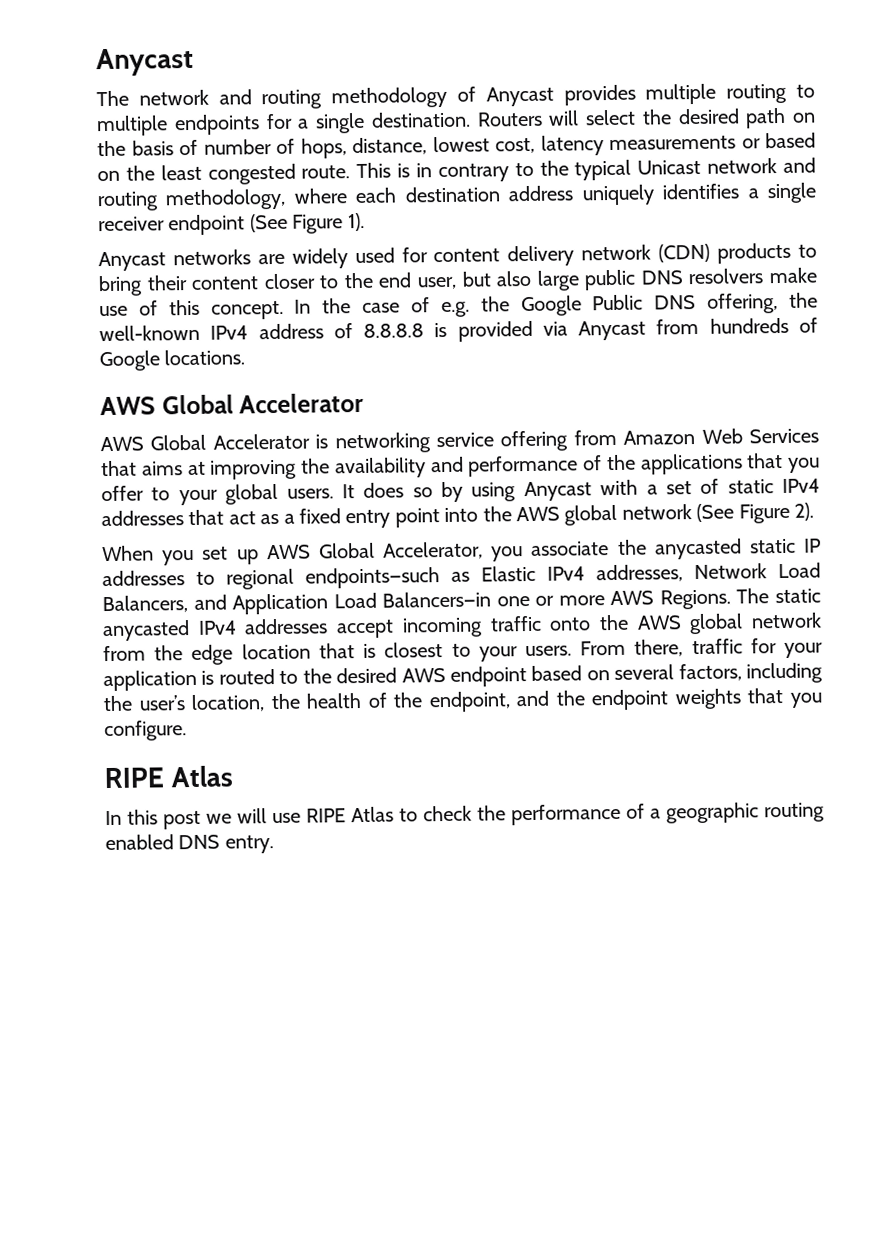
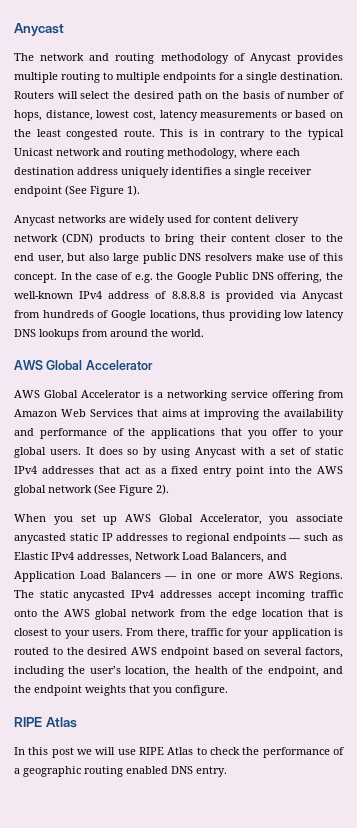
- In the case of e.g. the Google Public DNS offering, the well-known IPv4 address of 8.8.8.8 is provided via Anycast from hundreds of Google locations.
+ In the case of e.g. the Google Public DNS offering, the well-known IPv4 address of 8.8.8.8 is provided via Anycast from hundreds of Google locations, thus providing low latency DNS lookups from around the world.
- AWS Global Accelerator is networking service offering from Amazon Web Services that aims at improving the availability and performance of the applications that you offer to your global users.
+ AWS Global Accelerator is a networking service offering from Amazon Web Services that aims at improving the availability and performance of the applications that you offer to your global users.
- When you set up AWS Global Accelerator, you associate the anycasted static IP addresses to regional endpoints—such as Elastic IPv4 addresses, Network Load Balancers, and Application Load Balancers—in one or more AWS Regions.
+ When you set up AWS Global Accelerator, you associate anycasted static IP addresses to regional endpoints — such as Elastic IPv4 addresses, Network Load Balancers, and Application Load Balancers — in one or more AWS Regions.

